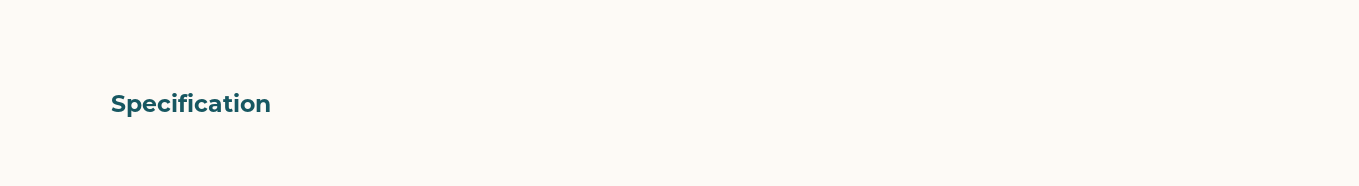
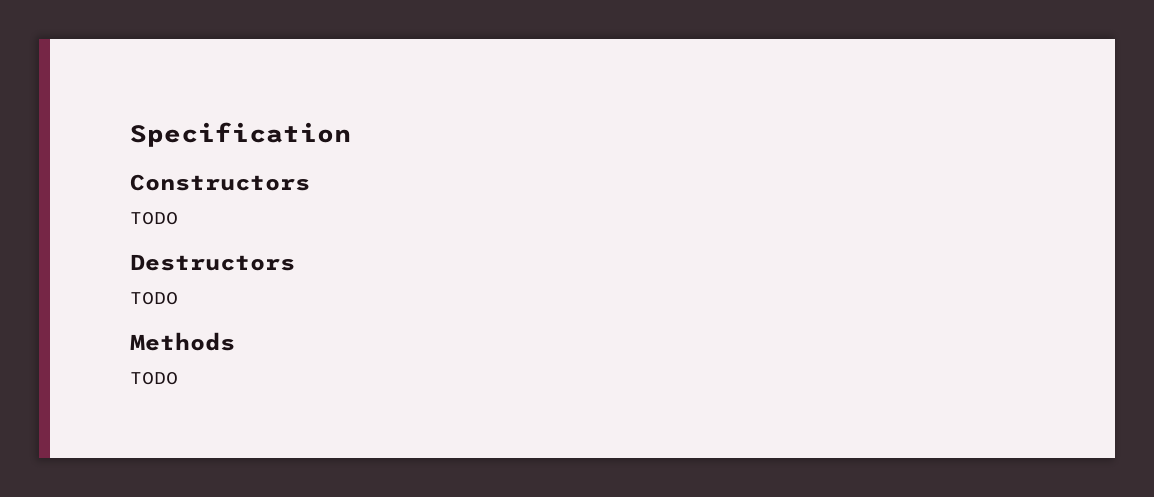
+ Constructors
+ TODO
+ Destructors
+ TODO
+ Methods
+ TODO

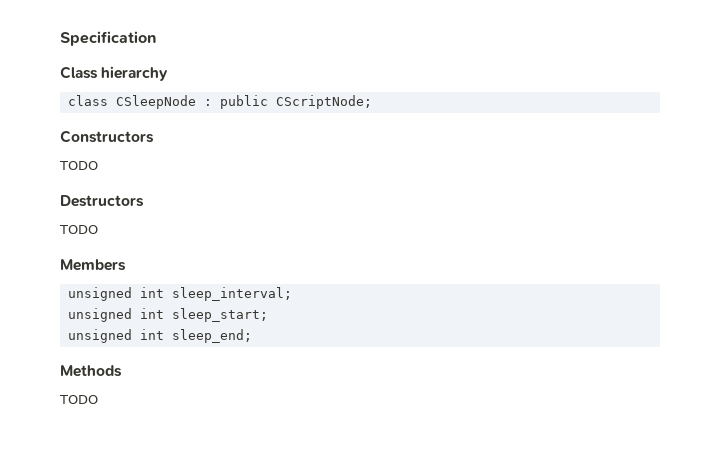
+ Class hierarchy
+ class CSleepNode : public CScriptNode;
  Constructors
  TODO
  Destructors
  TODO
+ Members
+ unsigned int sleep_interval;
+ unsigned int sleep_start;
+ unsigned int sleep_end;

